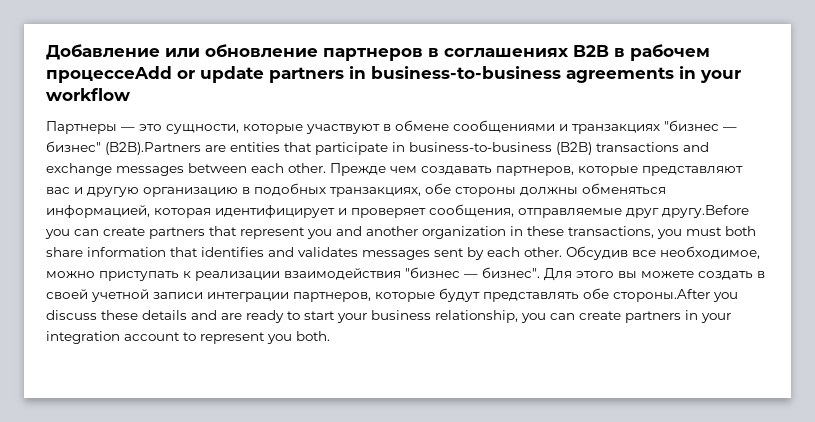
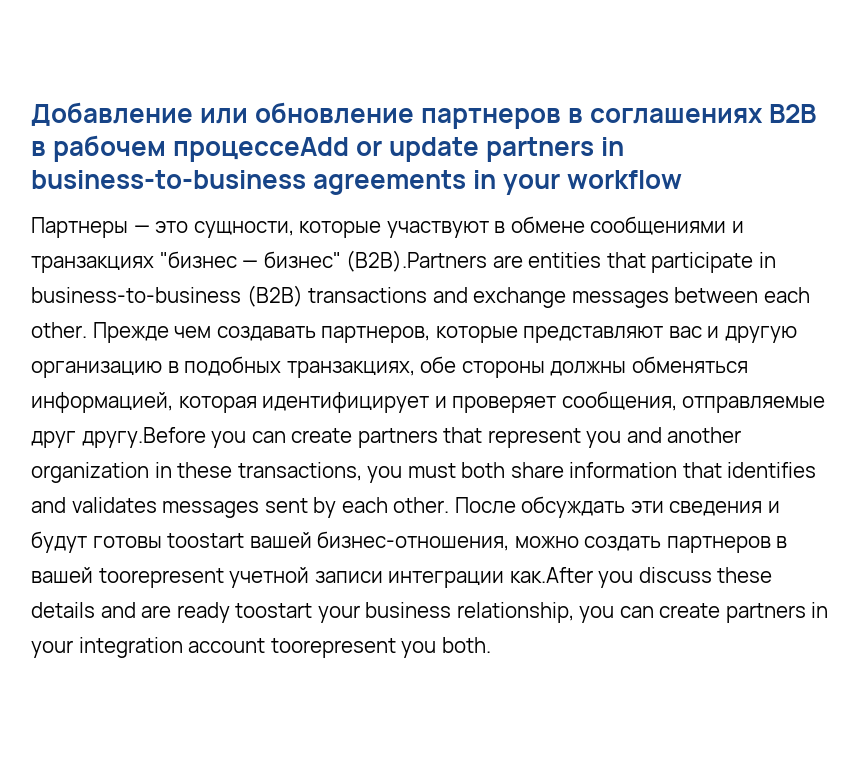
- Обсудив все необходимое, можно приступать к реализации взаимодействия "бизнес — бизнес". Для этого вы можете создать в своей учетной записи интеграции партнеров, которые будут представлять обе стороны.After you discuss these details and are ready to start your business relationship, you can create partners in your integration account to represent you both.
+ После обсуждать эти сведения и будут готовы toostart вашей бизнес-отношения, можно создать партнеров в вашей toorepresent учетной записи интеграции как.After you discuss these details and are ready toostart your business relationship, you can create partners in your integration account toorepresent you both.

